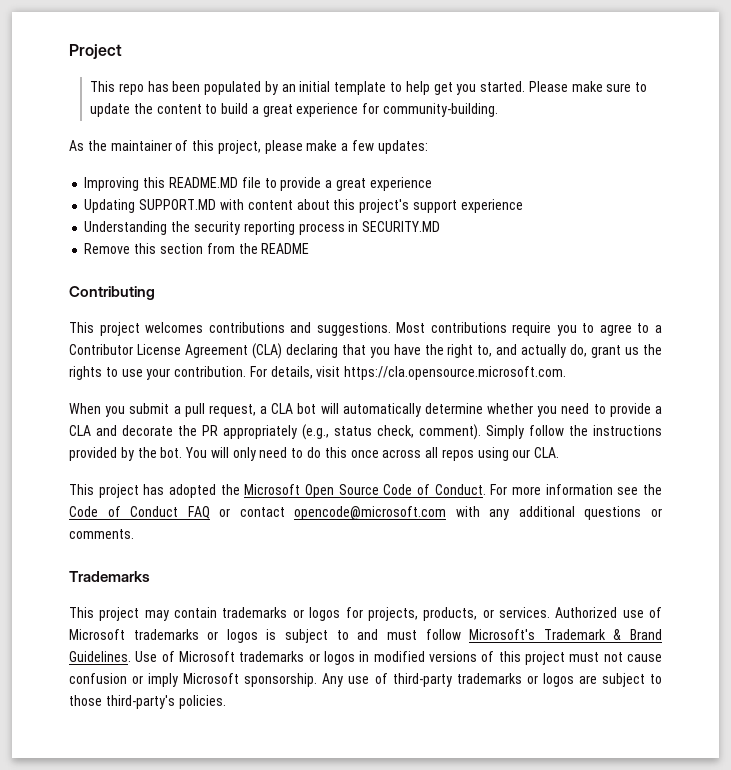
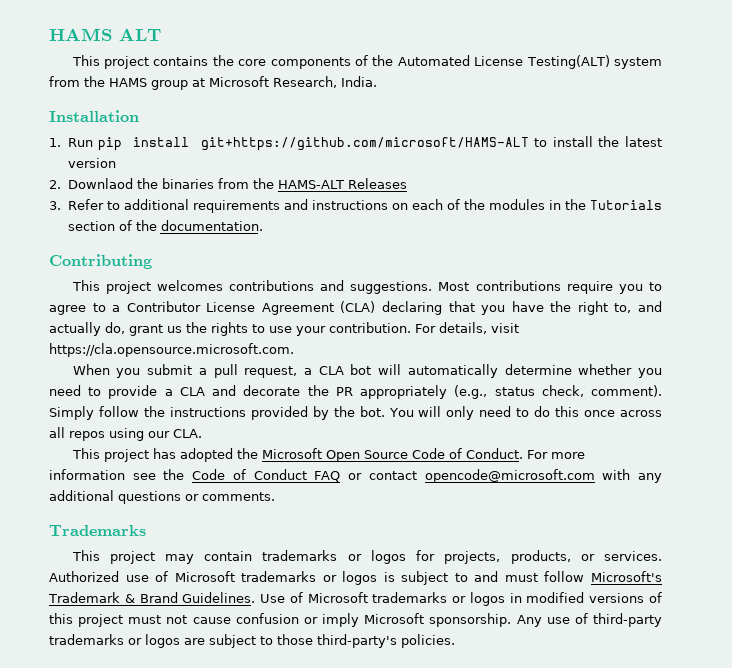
- Project
- This repo has been populated by an initial template to help get you started. Please make sure to update the content to build a great experience for community-building.
- As the maintainer of this project, please make a few updates:
- Improving this README.MD file to provide a great experience
- Updating SUPPORT.MD with content about this project's support experience
- Understanding the security reporting process in SECURITY.MD
- Remove this section from the README
+ HAMS ALT
+ This project contains the core components of the Automated License Testing(ALT) system from the HAMS group at Microsoft Research, India.
+ Installation
+ 1. Run pip install git+https://github.com/microsoft/HAMS-ALT to install the latest version
+ 2. Downlaod the binaries from the HAMS-ALT Releases
+ 3. Refer to additional requirements and instructions on each of the modules in the Tutorials section of the documentation.

